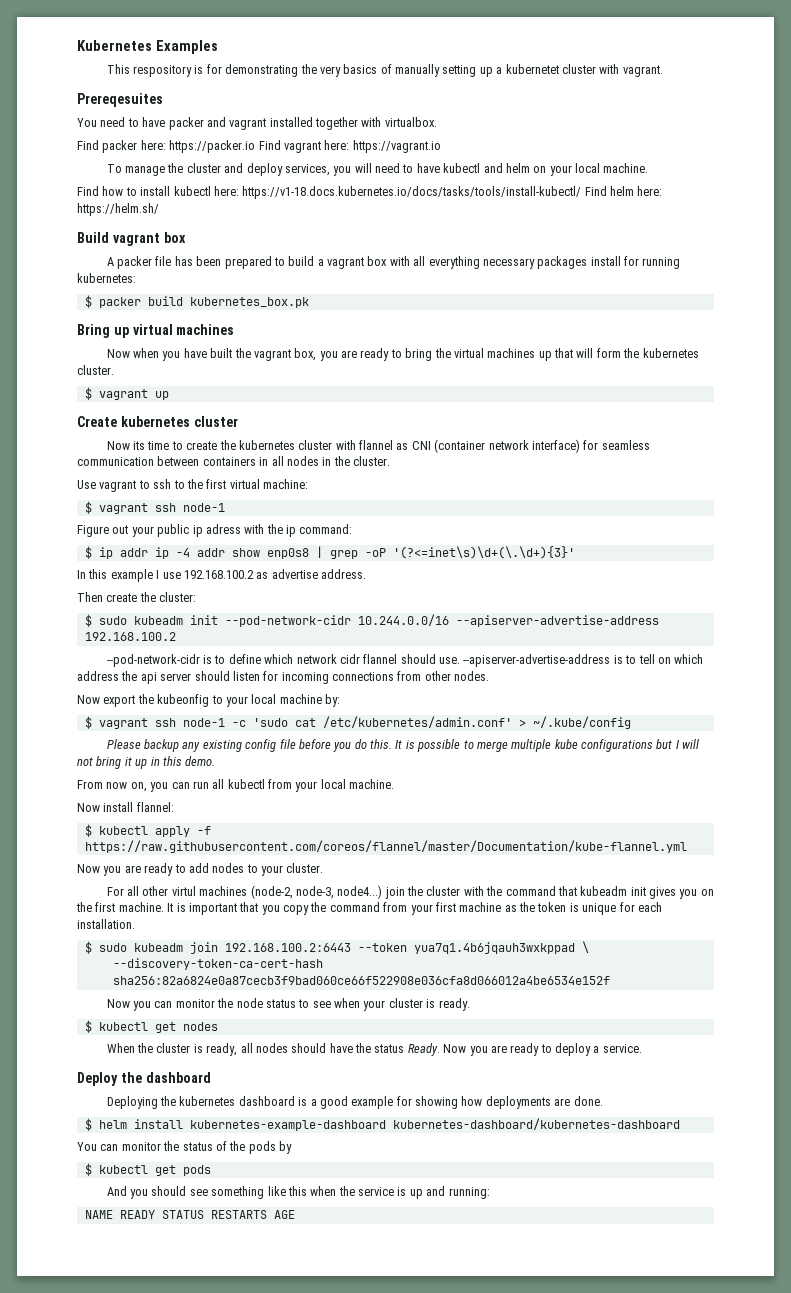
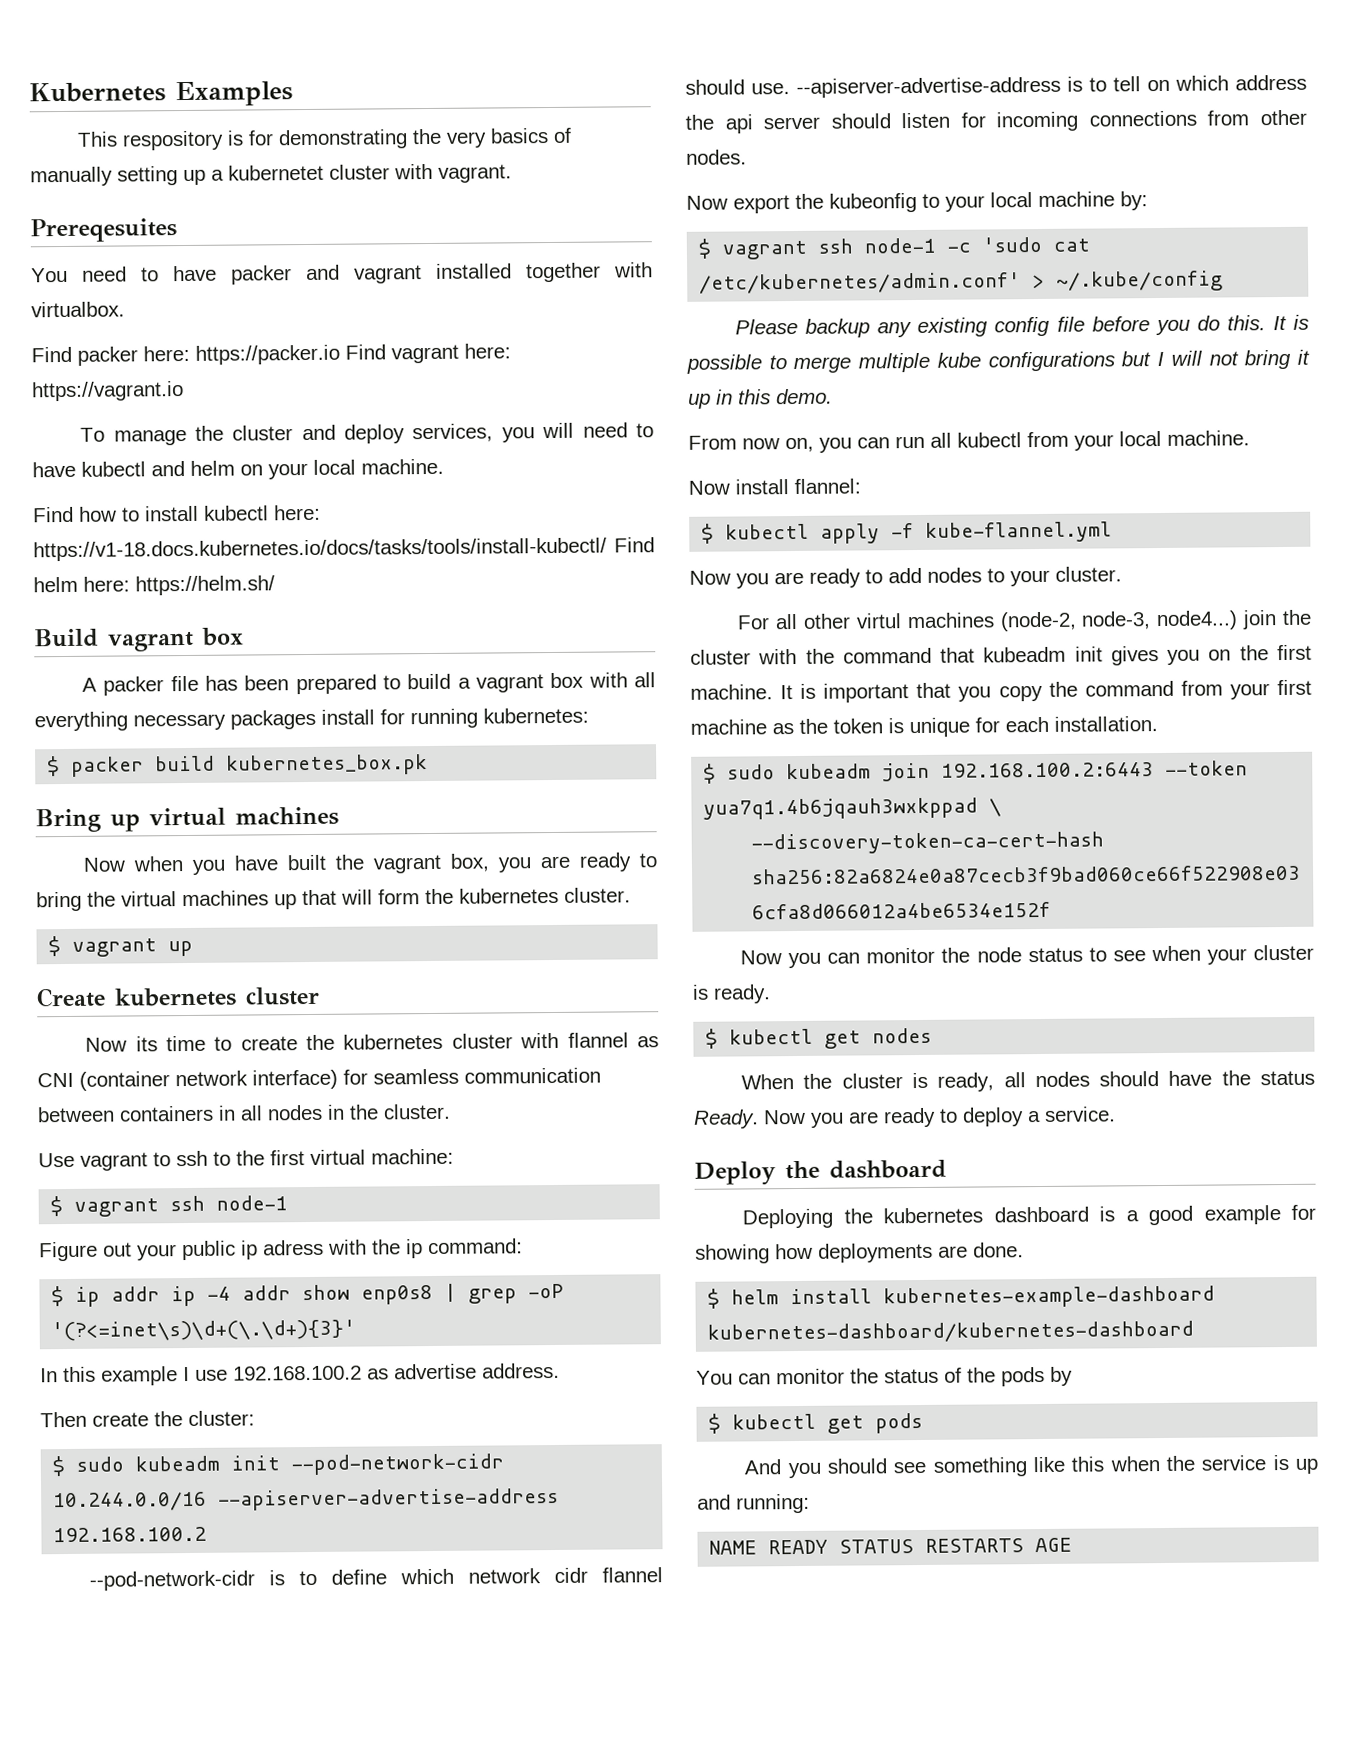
- $ kubectl apply -f https://raw.githubusercontent.com/coreos/flannel/master/Documentation/kube-flannel.yml
+ $ kubectl apply -f kube-flannel.yml

